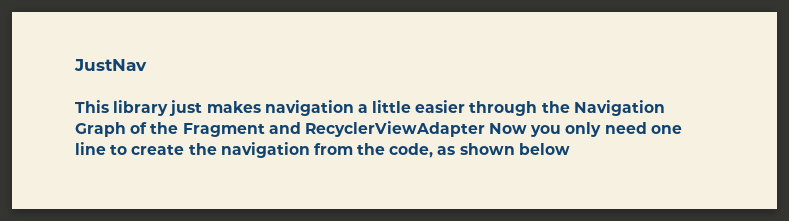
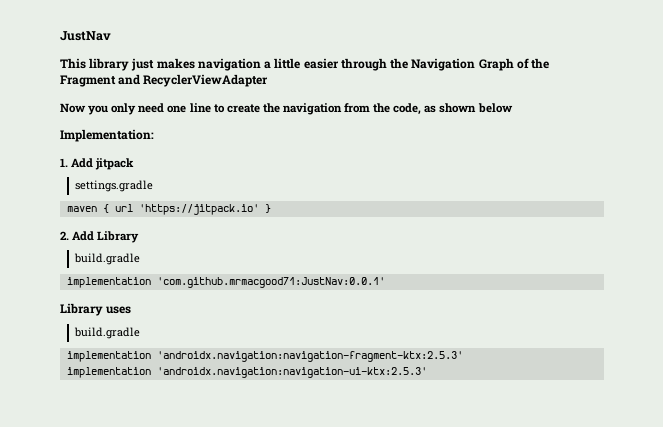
- This library just makes navigation a little easier through the Navigation Graph of the Fragment and RecyclerViewAdapter Now you only need one line to create the navigation from the code, as shown below
+ This library just makes navigation a little easier through the Navigation Graph of the Fragment and RecyclerViewAdapter
+ Now you only need one line to create the navigation from the code, as shown below
+ Implementation:
+ 1. Add jitpack
+ settings.gradle
+ maven { url 'https://jitpack.io' }
+ 2. Add Library
+ build.gradle
+ implementation 'com.github.mrmacgood71:JustNav:0.0.1'
+ Library uses
+ build.gradle
+ implementation 'androidx.navigation:navigation-fragment-ktx:2.5.3'
+ implementation 'androidx.navigation:navigation-ui-ktx:2.5.3'

